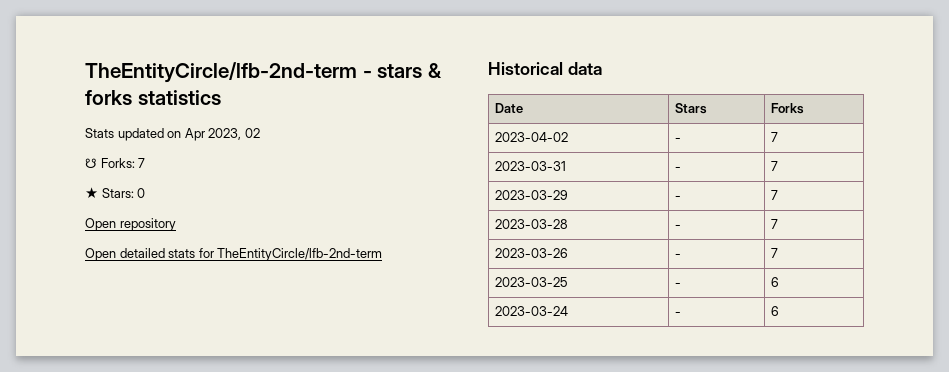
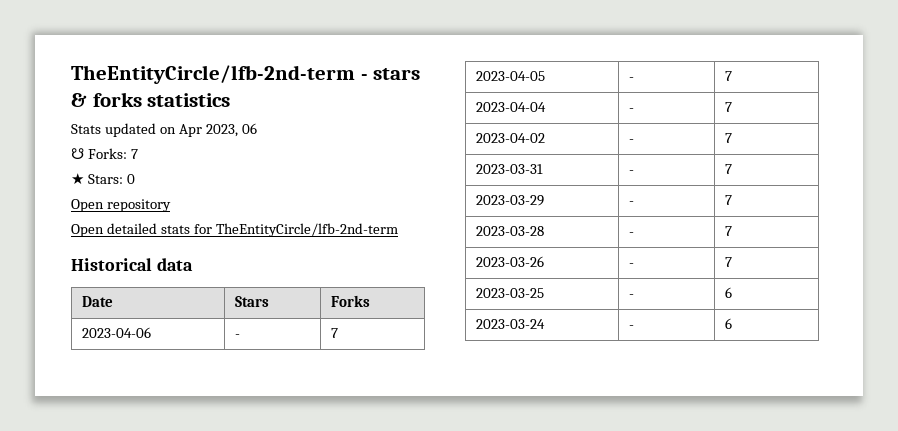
- Stats updated on Apr 2023, 02
+ Stats updated on Apr 2023, 06
+ 2023-04-06 | - | 7
+ 2023-04-05 | - | 7
+ 2023-04-04 | - | 7

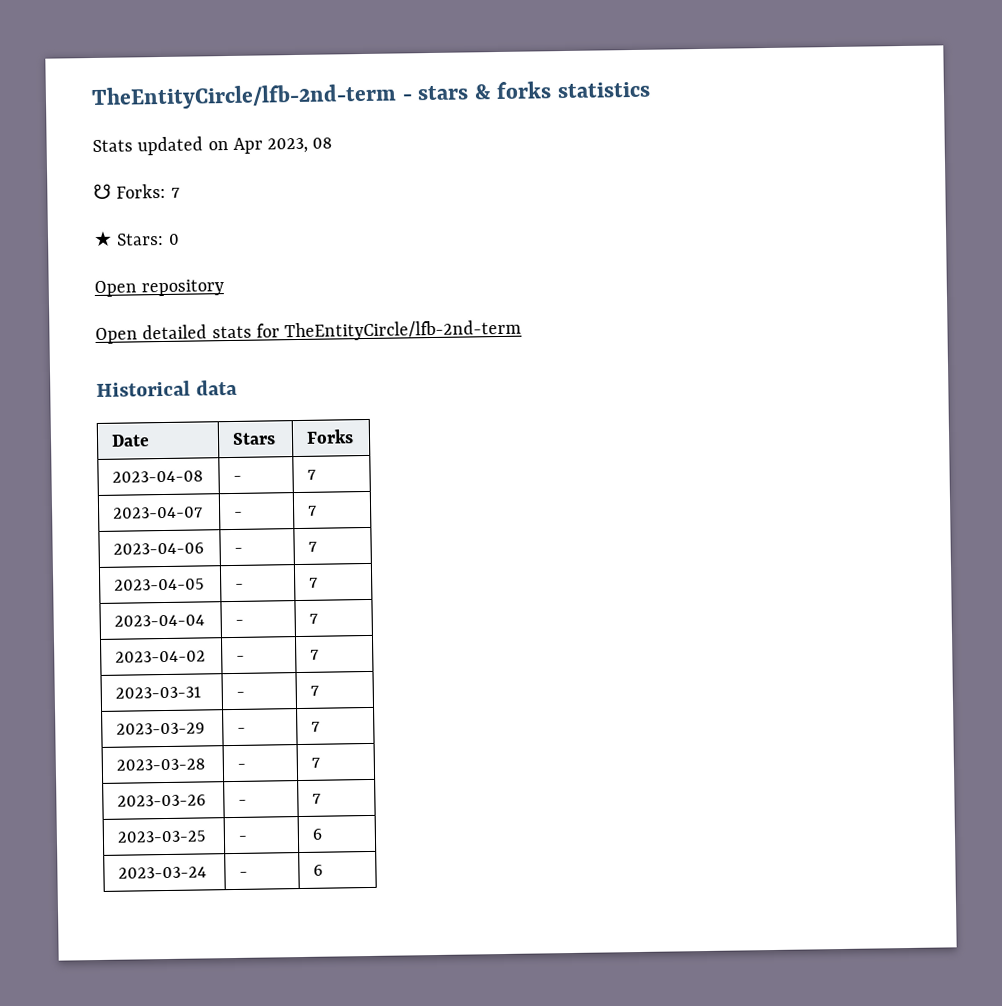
- Stats updated on Apr 2023, 06
+ Stats updated on Apr 2023, 08
+ 2023-04-08 | - | 7
+ 2023-04-07 | - | 7

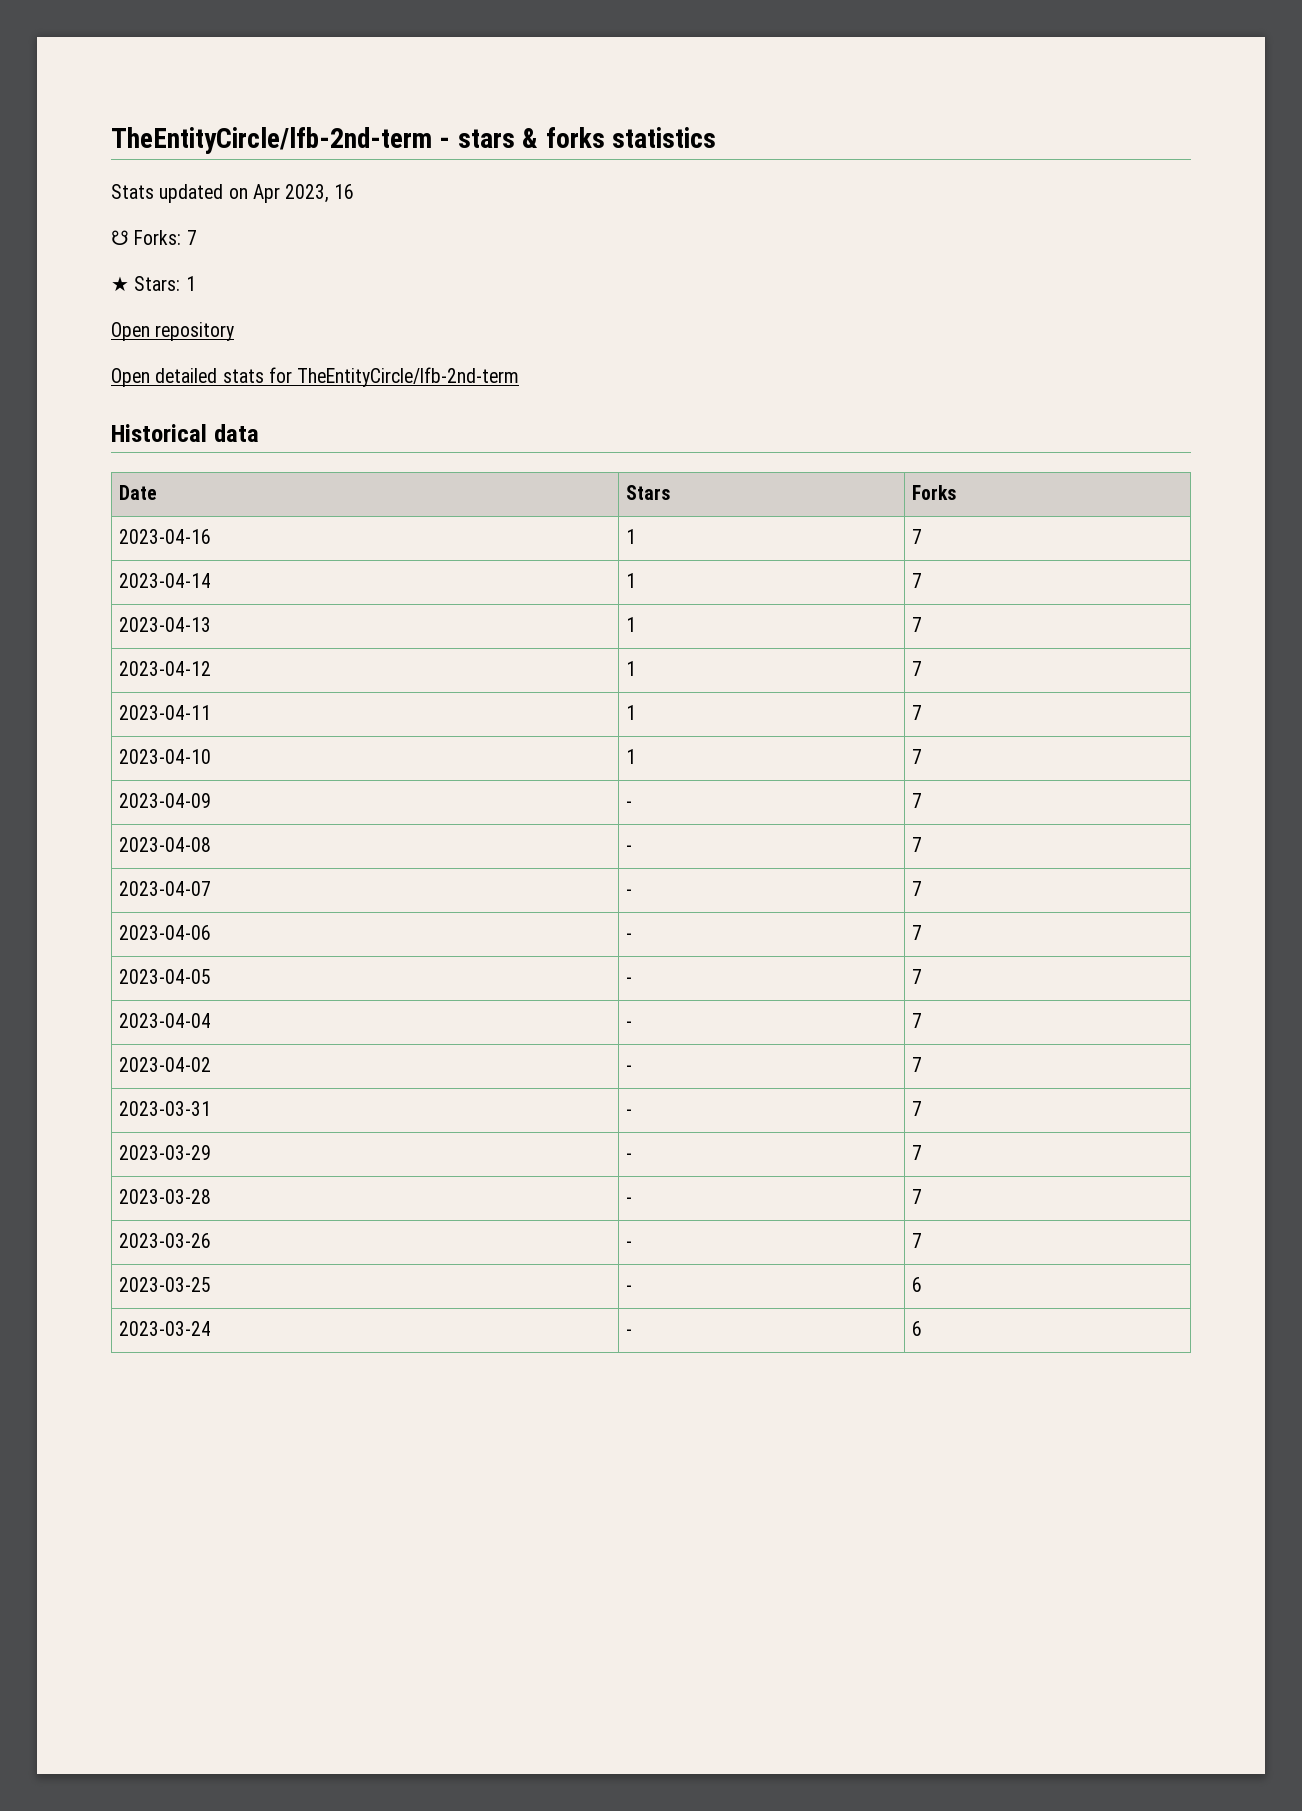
- Stats updated on Apr 2023, 08
+ Stats updated on Apr 2023, 16
- ★ Stars: 0
+ ★ Stars: 1
+ 2023-04-16 | 1 | 7
+ 2023-04-14 | 1 | 7
+ 2023-04-13 | 1 | 7
+ 2023-04-12 | 1 | 7
+ 2023-04-11 | 1 | 7
+ 2023-04-10 | 1 | 7
+ 2023-04-09 | - | 7

